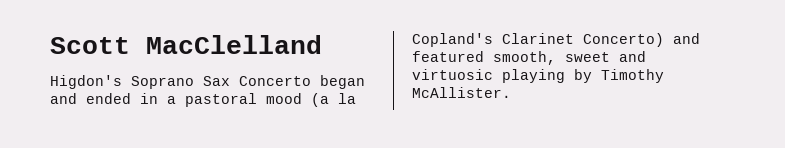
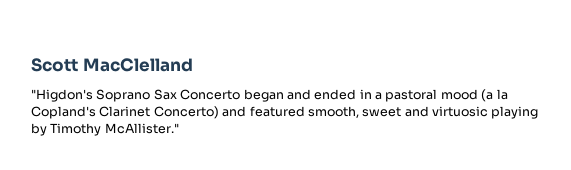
- Higdon's Soprano Sax Concerto began and ended in a pastoral mood (a la Copland's Clarinet Concerto) and featured smooth, sweet and virtuosic playing by Timothy McAllister.
+ "Higdon's Soprano Sax Concerto began and ended in a pastoral mood (a la Copland's Clarinet Concerto) and featured smooth, sweet and virtuosic playing by Timothy McAllister."

